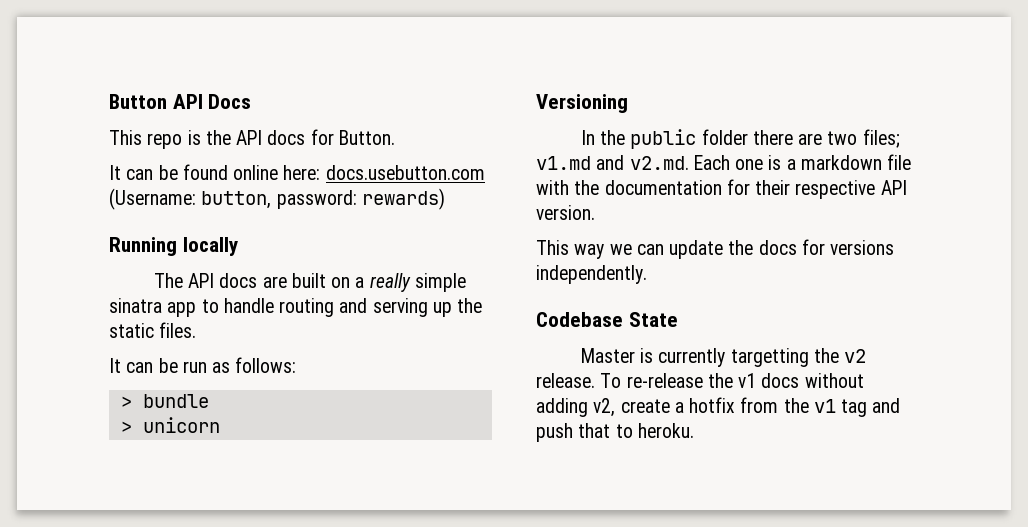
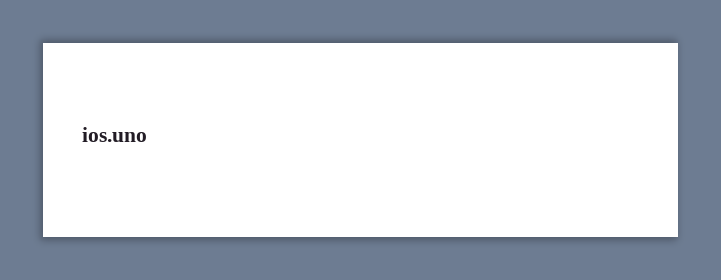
- Button API Docs
- This repo is the API docs for Button.
- It can be found online here: docs.usebutton.com (Username: button, password: rewards)
- Running locally
- The API docs are built on a really simple sinatra app to handle routing and serving up the static files.
- It can be run as follows:
- > bundle
- > unicorn
- Versioning
- In the public folder there are two files; v1.md and v2.md. Each one is a markdown file with the documentation for their respective API version.
- This way we can update the docs for versions independently.
- Codebase State
- Master is currently targetting the v2 release. To re-release the v1 docs without adding v2, create a hotfix from the v1 tag and push that to heroku.
+ ios.uno

